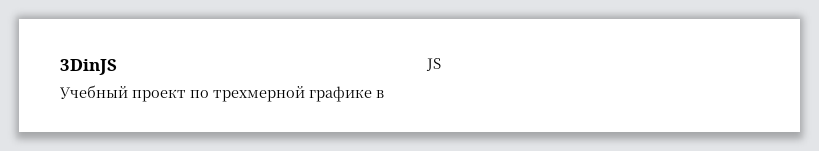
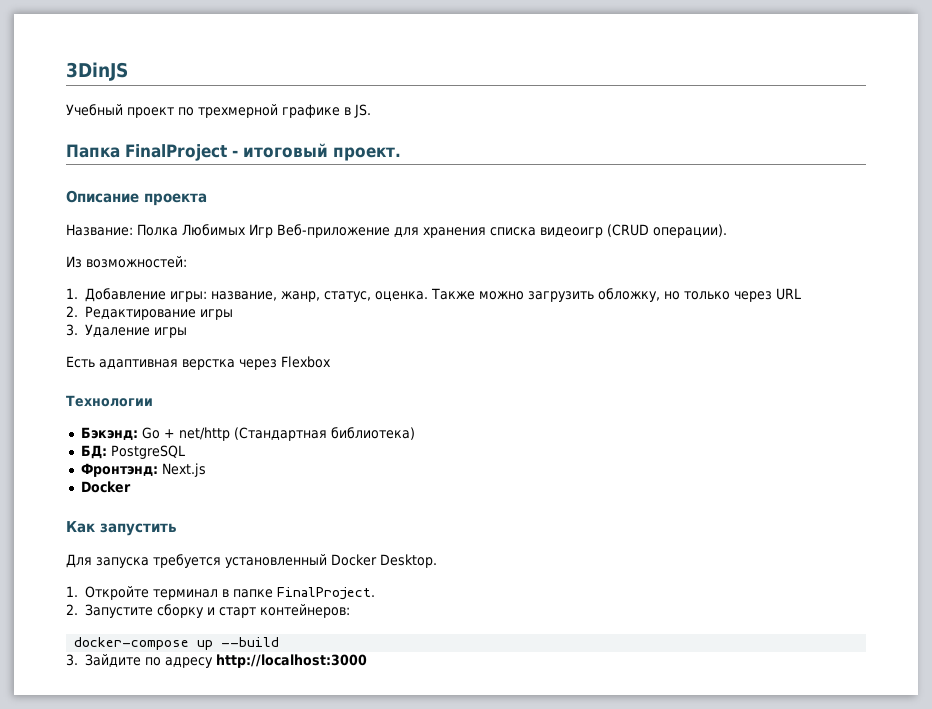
- Учебный проект по трехмерной графике в JS
+ Учебный проект по трехмерной графике в JS.
+ Папка FinalProject - итоговый проект.
+ Описание проекта
+ Название: Полка Любимых Игр Веб-приложение для хранения списка видеоигр (CRUD операции).
+ Из возможностей:
+ 1. Добавление игры: название, жанр, статус, оценка. Также можно загрузить обложку, но только через URL
+ 2. Редактирование игры
+ 3. Удаление игры
+ Есть адаптивная верстка через Flexbox
+ Технологии
+ Бэкэнд: Go + net/http (Стандартная библиотека)
+ БД: PostgreSQL
+ Фронтэнд: Next.js
+ Docker
+ Как запустить
+ Для запуска требуется установленный Docker Desktop.
+ 1. Откройте терминал в папке FinalProject.
+ 2. Запустите сборку и старт контейнеров:
+ docker-compose up --build
+ 3. Зайдите по адресу http://localhost:3000

